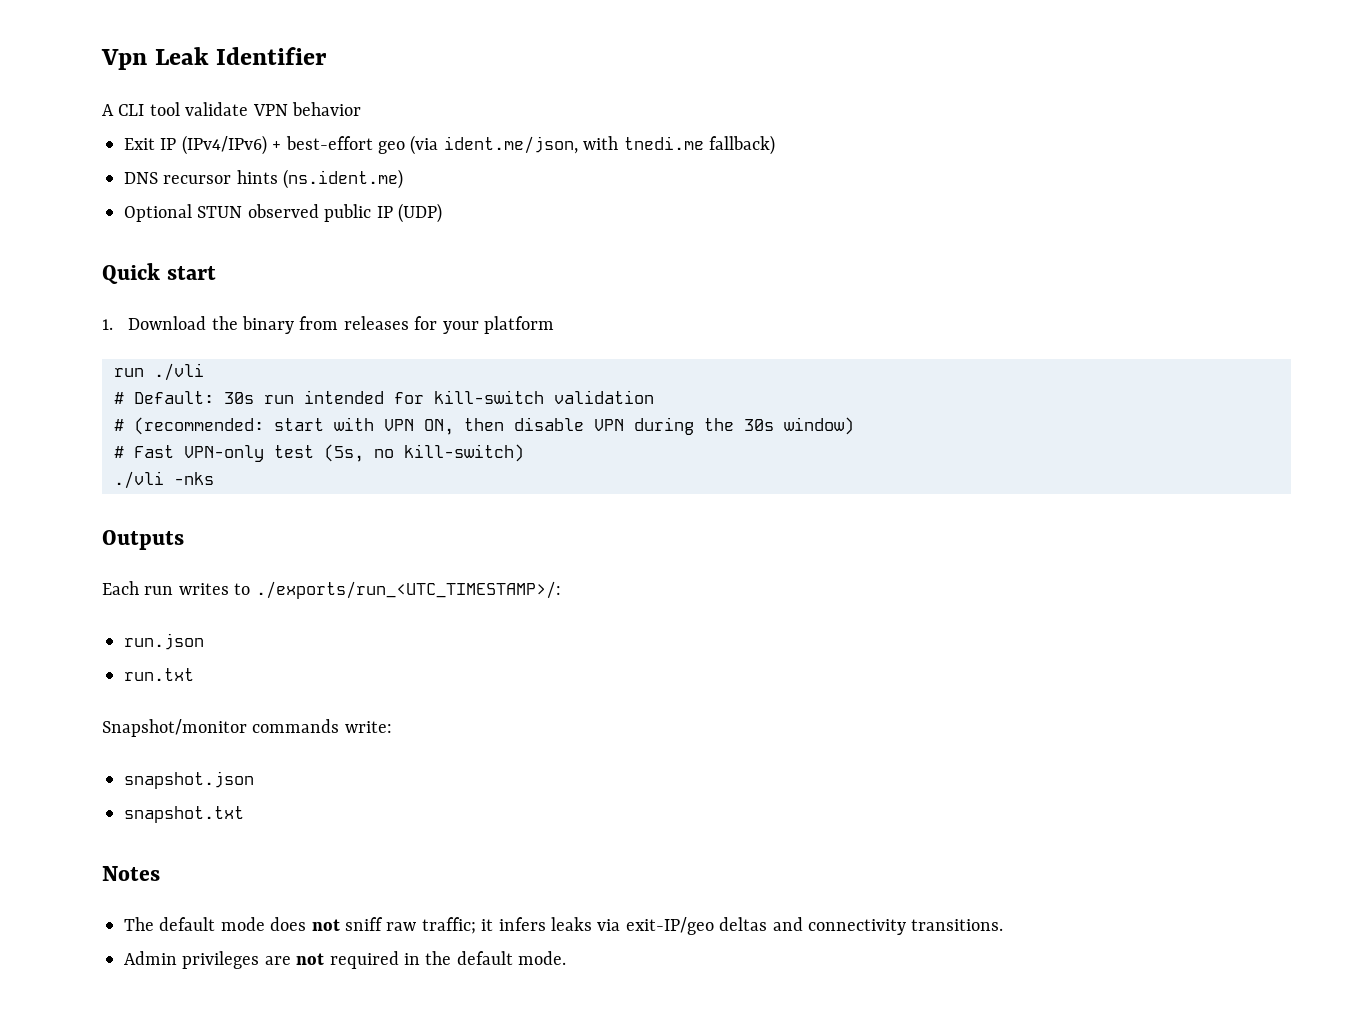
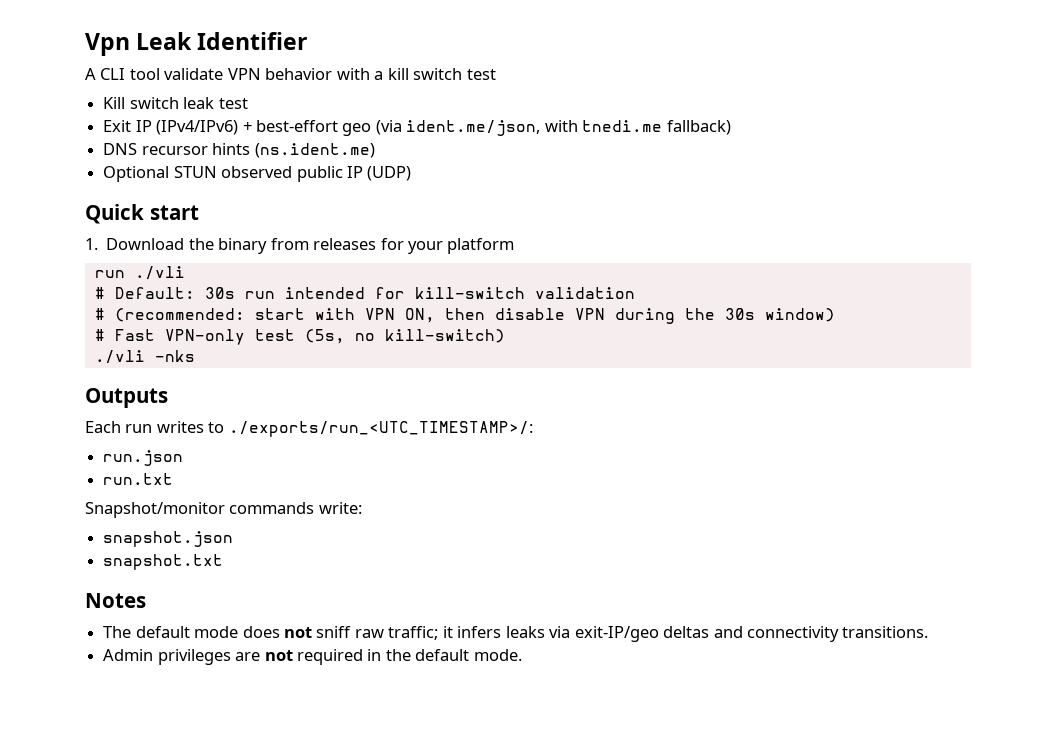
- A CLI tool validate VPN behavior
+ A CLI tool validate VPN behavior with a kill switch test
+ Kill switch leak test

